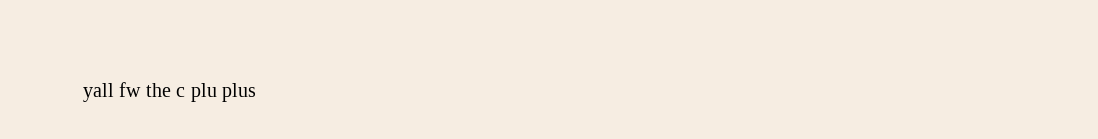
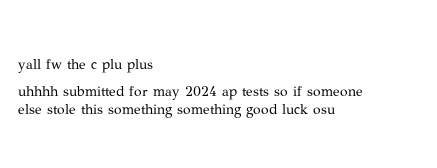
+ uhhhh submitted for may 2024 ap tests so if someone else stole this something something good luck osu

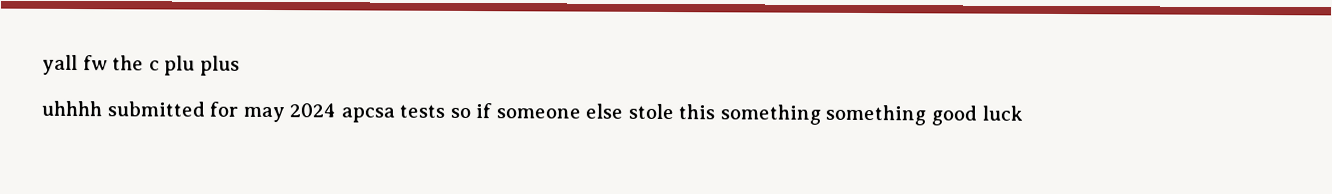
- uhhhh submitted for may 2024 ap tests so if someone else stole this something something good luck osu
+ uhhhh submitted for may 2024 apcsa tests so if someone else stole this something something good luck

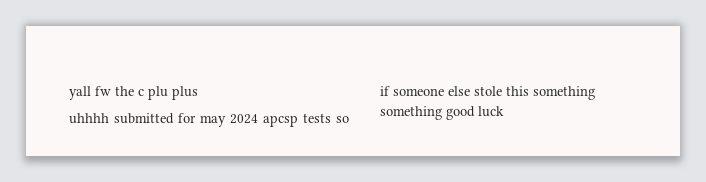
- uhhhh submitted for may 2024 apcsa tests so if someone else stole this something something good luck
+ uhhhh submitted for may 2024 apcsp tests so if someone else stole this something something good luck

